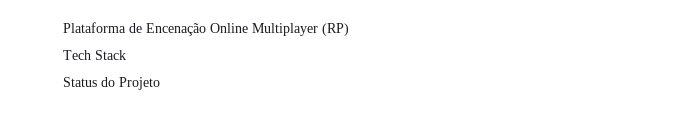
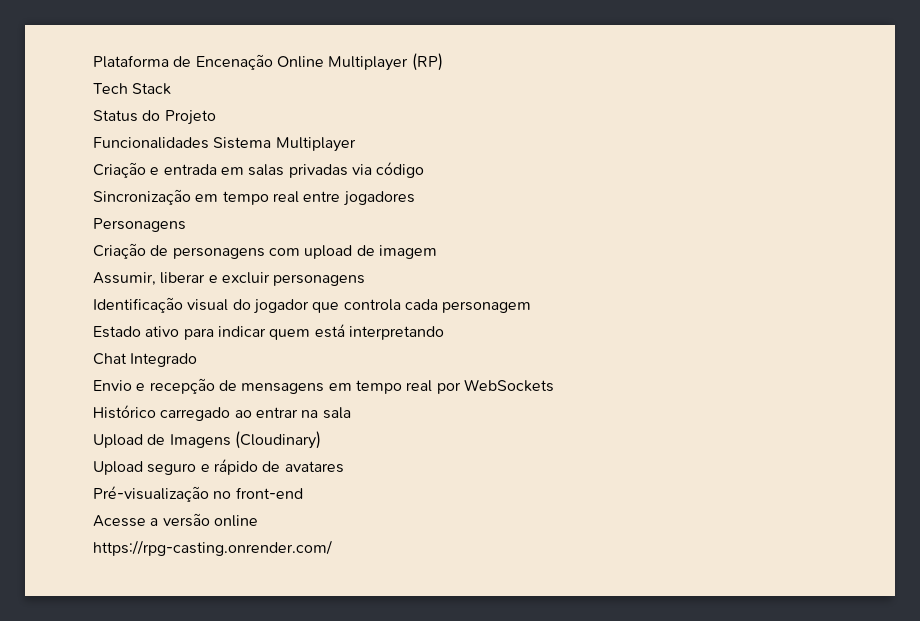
+ Funcionalidades Sistema Multiplayer
+ Criação e entrada em salas privadas via código
+ Sincronização em tempo real entre jogadores
+ Personagens
+ Criação de personagens com upload de imagem
+ Assumir, liberar e excluir personagens
+ Identificação visual do jogador que controla cada personagem
+ Estado ativo para indicar quem está interpretando
+ Chat Integrado
+ Envio e recepção de mensagens em tempo real por WebSockets
+ Histórico carregado ao entrar na sala
+ Upload de Imagens (Cloudinary)
+ Upload seguro e rápido de avatares
+ Pré-visualização no front-end
+ Acesse a versão online
+ https://rpg-casting.onrender.com/

